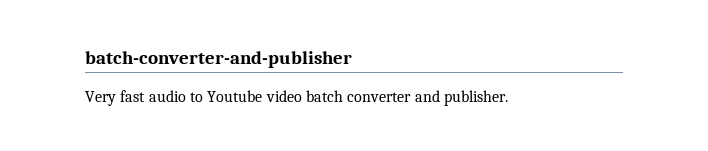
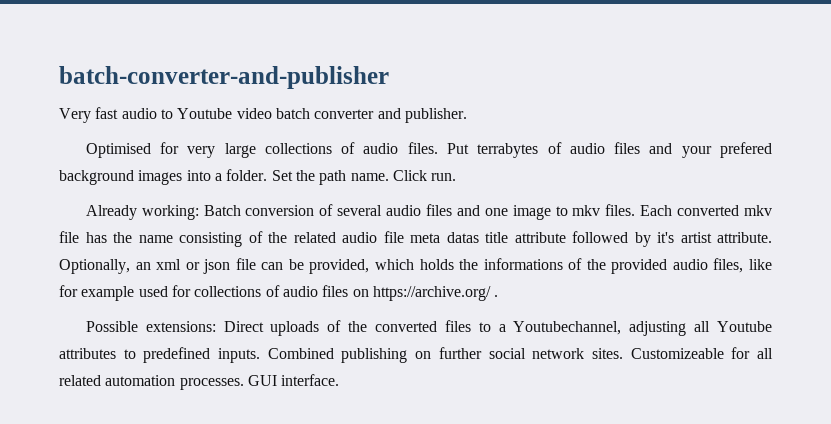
+ Optimised for very large collections of audio files. Put terrabytes of audio files and your prefered background images into a folder. Set the path name. Click run.
+ Already working: Batch conversion of several audio files and one image to mkv files. Each converted mkv file has the name consisting of the related audio file meta datas title attribute followed by it's artist attribute. Optionally, an xml or json file can be provided, which holds the informations of the provided audio files, like for example used for collections of audio files on https://archive.org/ .
+ Possible extensions: Direct uploads of the converted files to a Youtubechannel, adjusting all Youtube attributes to predefined inputs. Combined publishing on further social network sites. Customizeable for all related automation processes. GUI interface.

